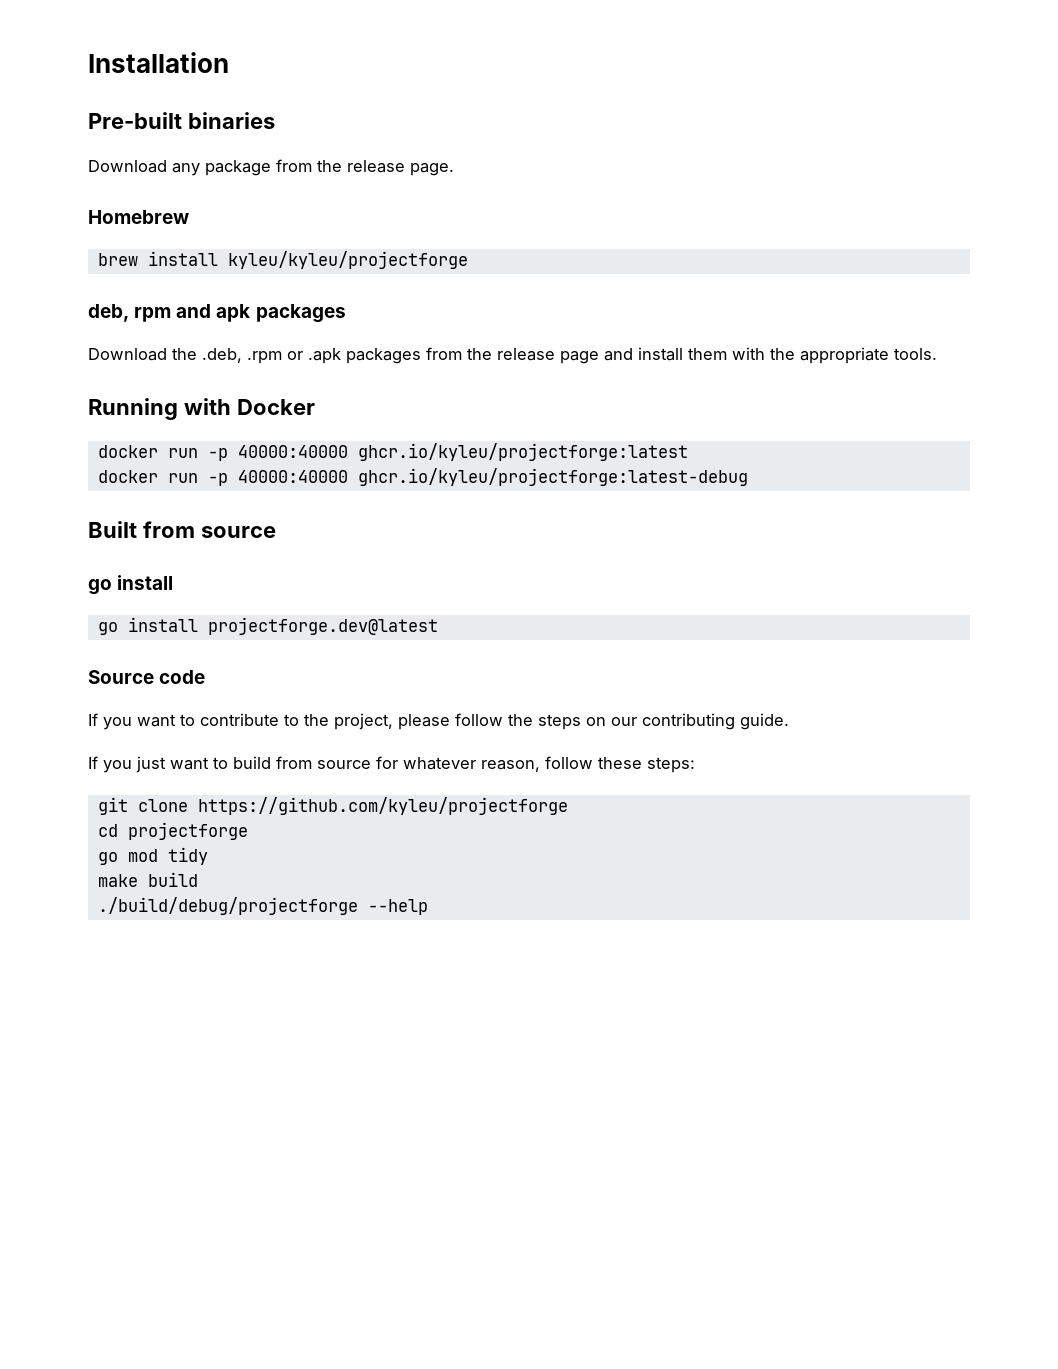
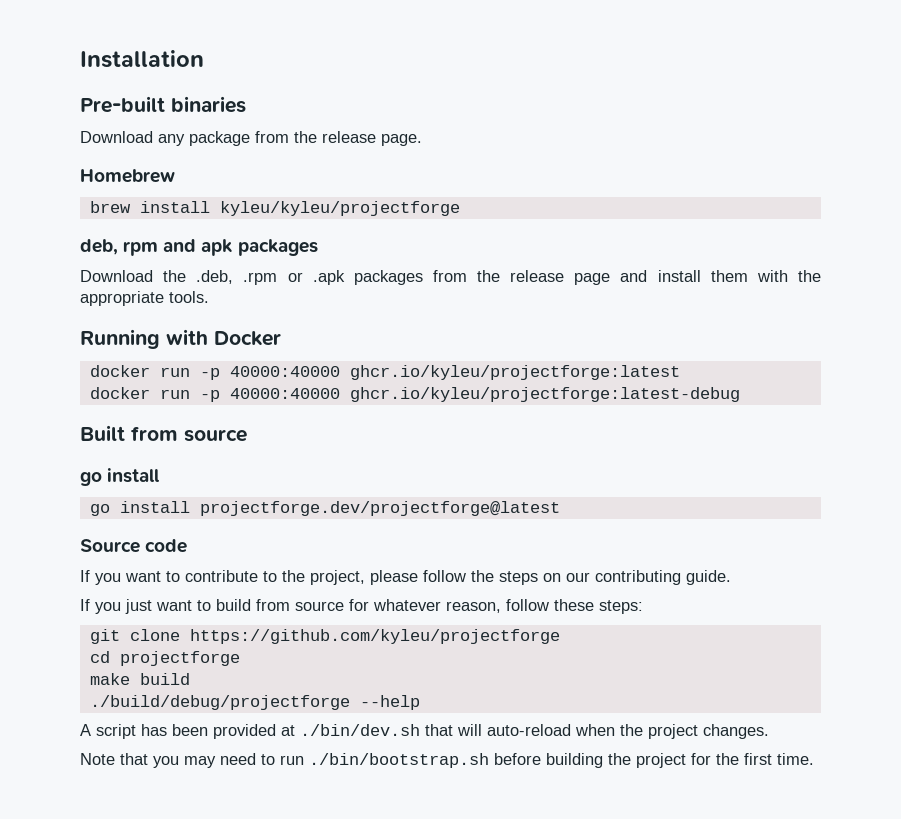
- go install projectforge.dev@latest
+ go install projectforge.dev/projectforge@latest
- go mod tidy
+ A script has been provided at ./bin/dev.sh that will auto-reload when the project changes.
+ Note that you may need to run ./bin/bootstrap.sh before building the project for the first time.

